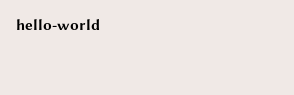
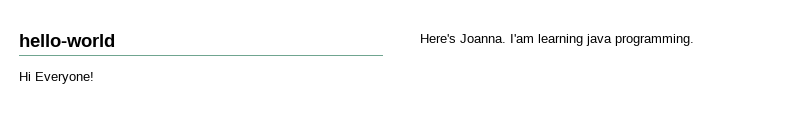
+ Hi Everyone!
+ Here's Joanna. I'am learning java programming.

